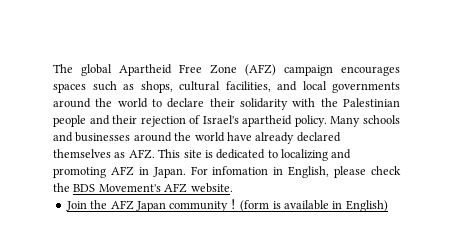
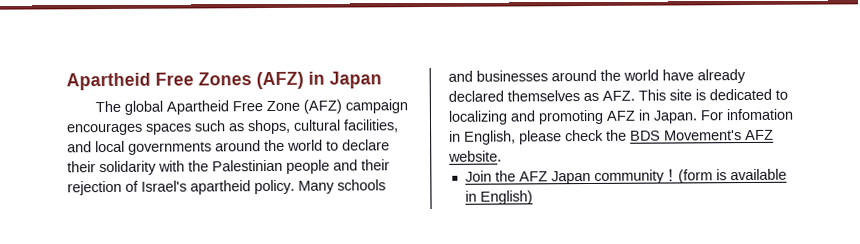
+ Apartheid Free Zones (AFZ) in Japan

